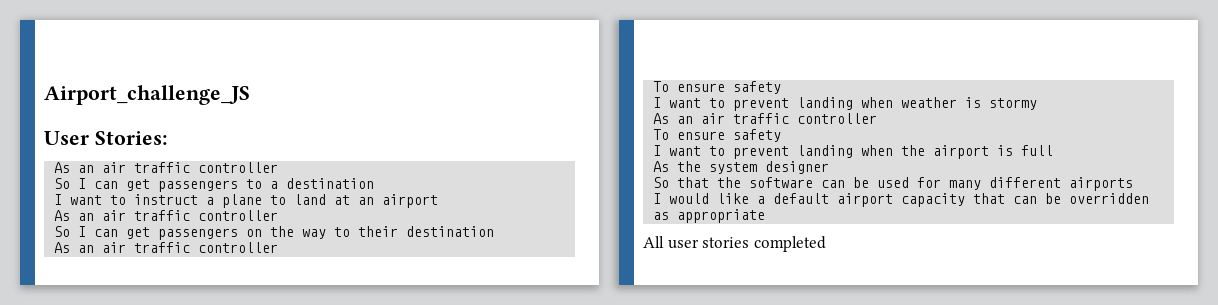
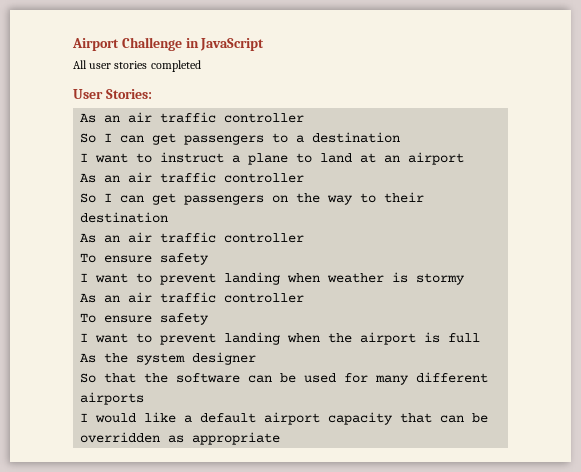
- Airport_challenge_JS
+ Airport Challenge in JavaScript
+ All user stories completed
- All user stories completed

